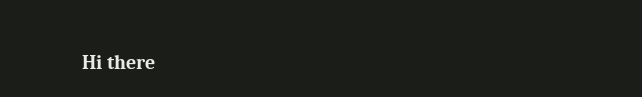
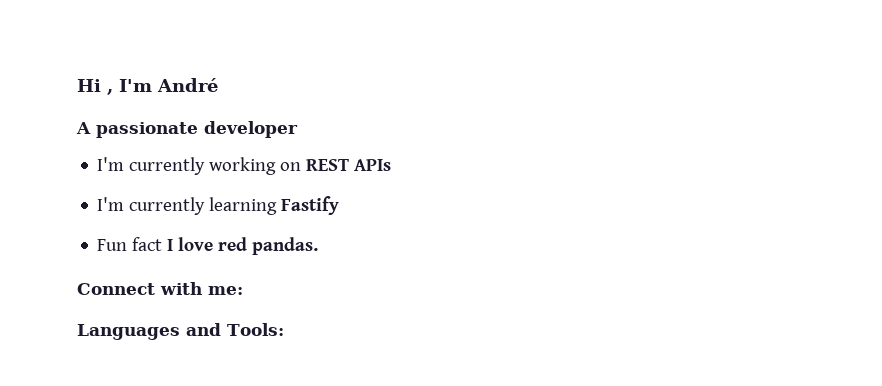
- Hi there
+ Hi , I'm André
+ A passionate developer
+ I'm currently working on REST APIs
+ I'm currently learning Fastify
+ Fun fact I love red pandas.
+ Connect with me:
+ Languages and Tools:

